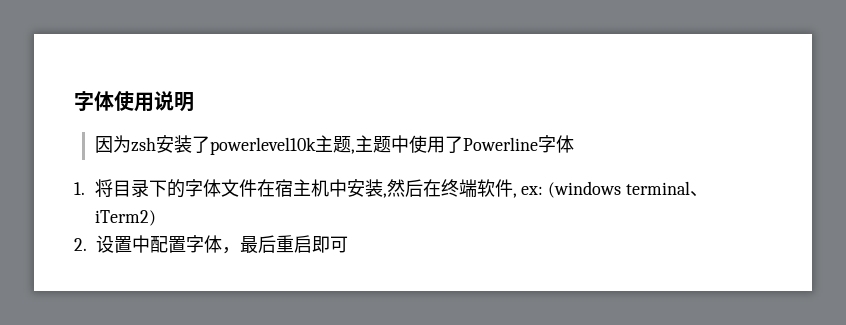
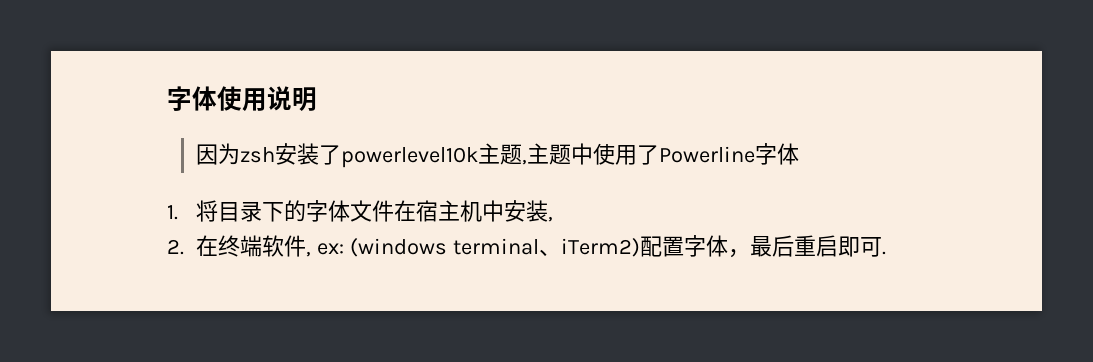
- 1.将目录下的字体文件在宿主机中安装,然后在终端软件, ex: (windows terminal、iTerm2)
- 2.设置中配置字体，最后重启即可
+ 1.将目录下的字体文件在宿主机中安装,
+ 2.在终端软件, ex: (windows terminal、iTerm2)配置字体，最后重启即可.

